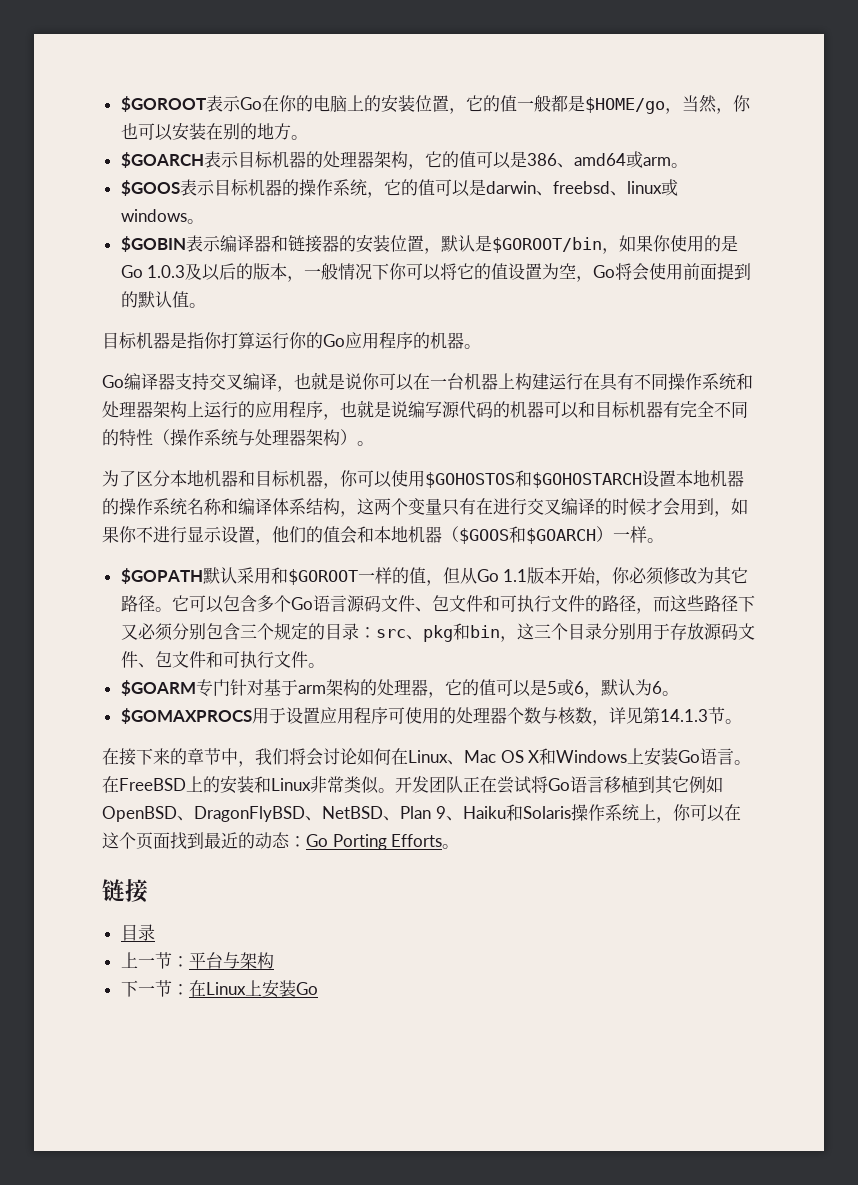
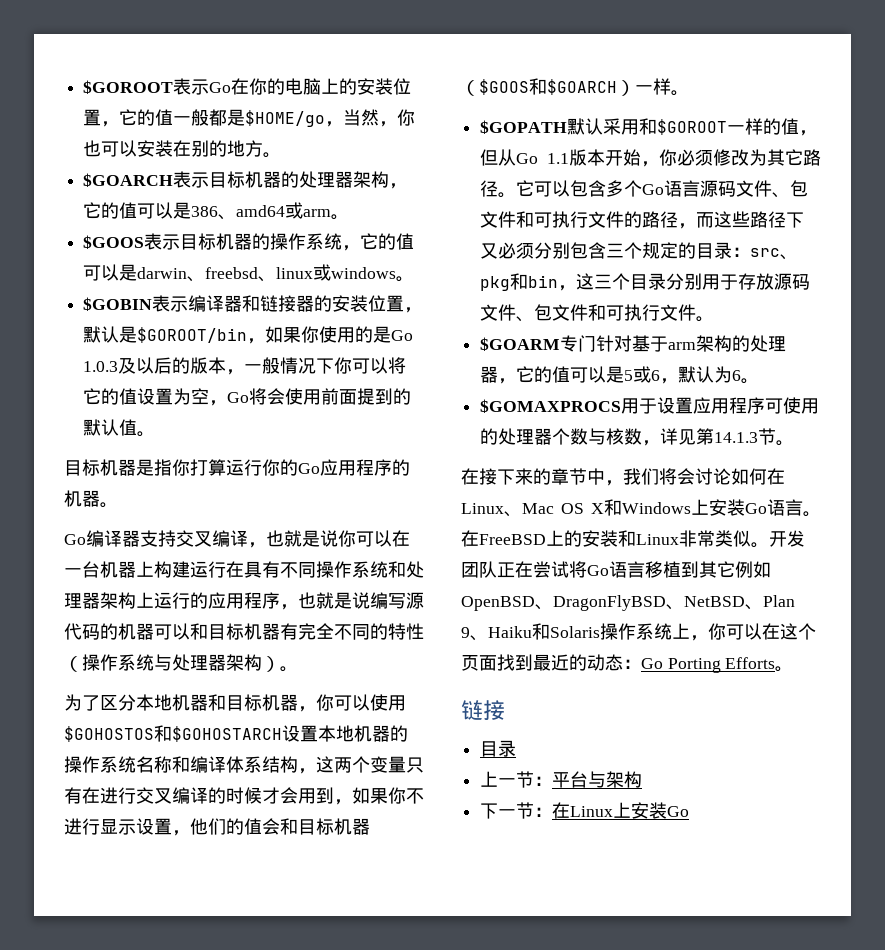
- 为了区分本地机器和目标机器，你可以使用$GOHOSTOS和$GOHOSTARCH设置本地机器的操作系统名称和编译体系结构，这两个变量只有在进行交叉编译的时候才会用到，如果你不进行显示设置，他们的值会和本地机器（$GOOS和$GOARCH）一样。
+ 为了区分本地机器和目标机器，你可以使用$GOHOSTOS和$GOHOSTARCH设置本地机器的操作系统名称和编译体系结构，这两个变量只有在进行交叉编译的时候才会用到，如果你不进行显示设置，他们的值会和目标机器（$GOOS和$GOARCH）一样。

